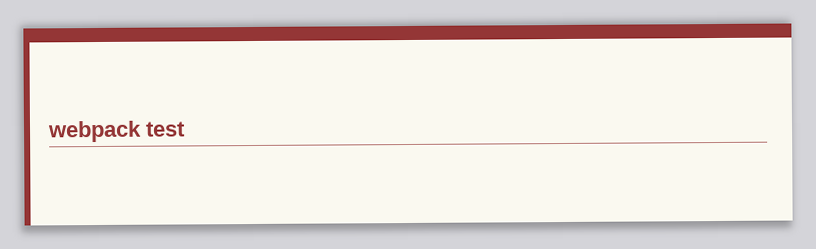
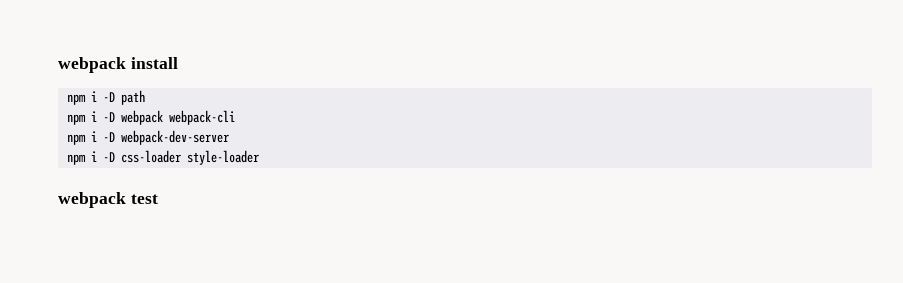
+ webpack install
+ npm i -D path
+ npm i -D webpack webpack-cli
+ npm i -D webpack-dev-server
+ npm i -D css-loader style-loader

